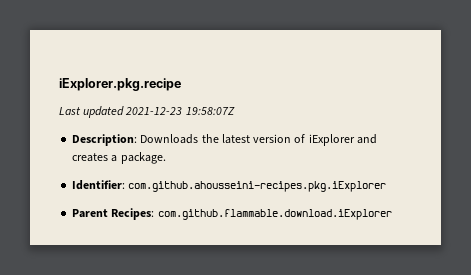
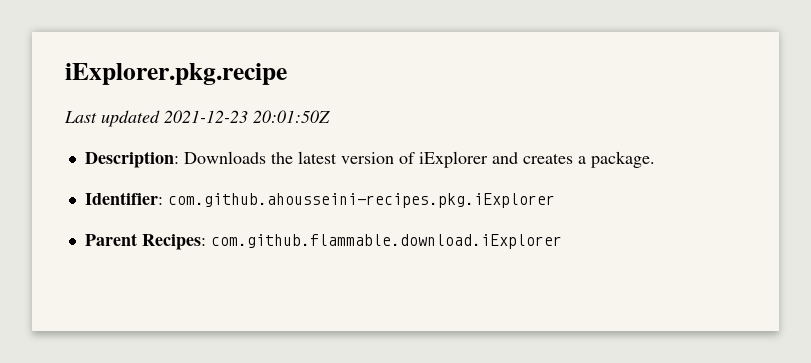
- Last updated 2021-12-23 19:58:07Z
+ Last updated 2021-12-23 20:01:50Z

